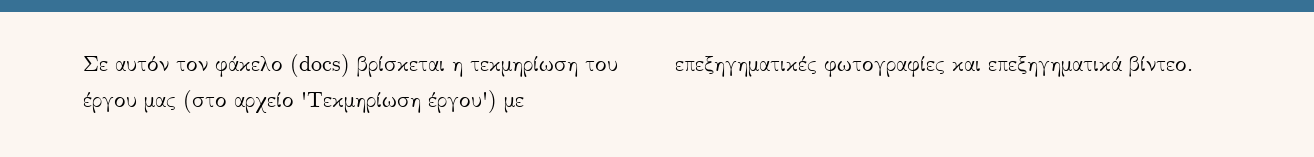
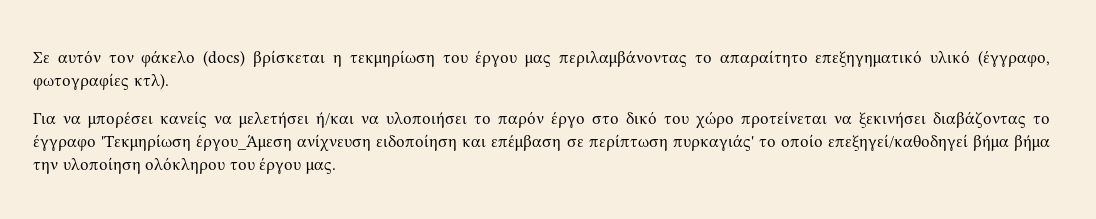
- Σε αυτόν τον φάκελο (docs) βρίσκεται η τεκμηρίωση του έργου μας (στο αρχείο 'Τεκμηρίωση έργου') με επεξηγηματικές φωτογραφίες και επεξηγηματικά βίντεο.
+ Σε αυτόν τον φάκελο (docs) βρίσκεται η τεκμηρίωση του έργου μας περιλαμβάνοντας το απαραίτητο επεξηγηματικό υλικό (έγγραφο, φωτογραφίες κτλ).
+ Για να μπορέσει κανείς να μελετήσει ή/και να υλοποιήσει το παρόν έργο στο δικό του χώρο προτείνεται να ξεκινήσει διαβάζοντας το έγγραφο 'Τεκμηρίωση έργου_Άμεση ανίχνευση ειδοποίηση και επέμβαση σε περίπτωση πυρκαγιάς' το οποίο επεξηγεί/καθοδηγεί βήμα βήμα την υλοποίηση ολόκληρου του έργου μας.

